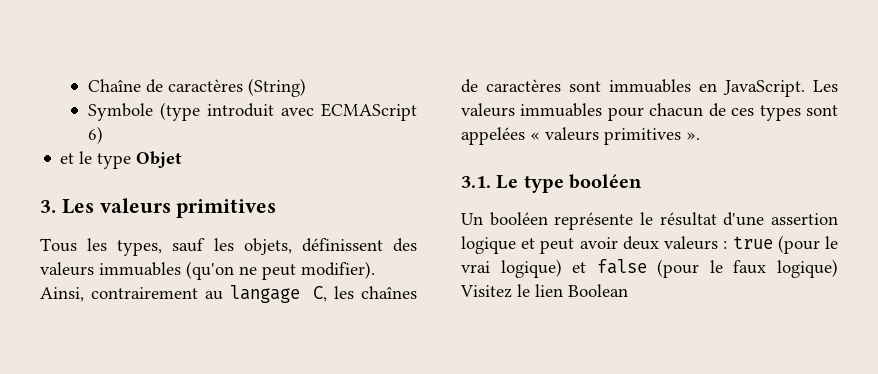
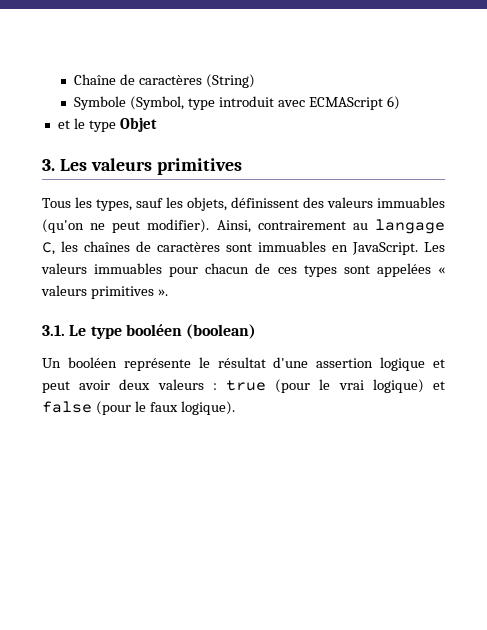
- Symbole (type introduit avec ECMAScript 6)
+ Symbole (Symbol, type introduit avec ECMAScript 6)
- 3.1. Le type booléen
+ 3.1. Le type booléen (boolean)
- Un booléen représente le résultat d'une assertion logique et peut avoir deux valeurs : true (pour le vrai logique) et false (pour le faux logique) Visitez le lien Boolean
+ Un booléen représente le résultat d'une assertion logique et peut avoir deux valeurs : true (pour le vrai logique) et false (pour le faux logique).

